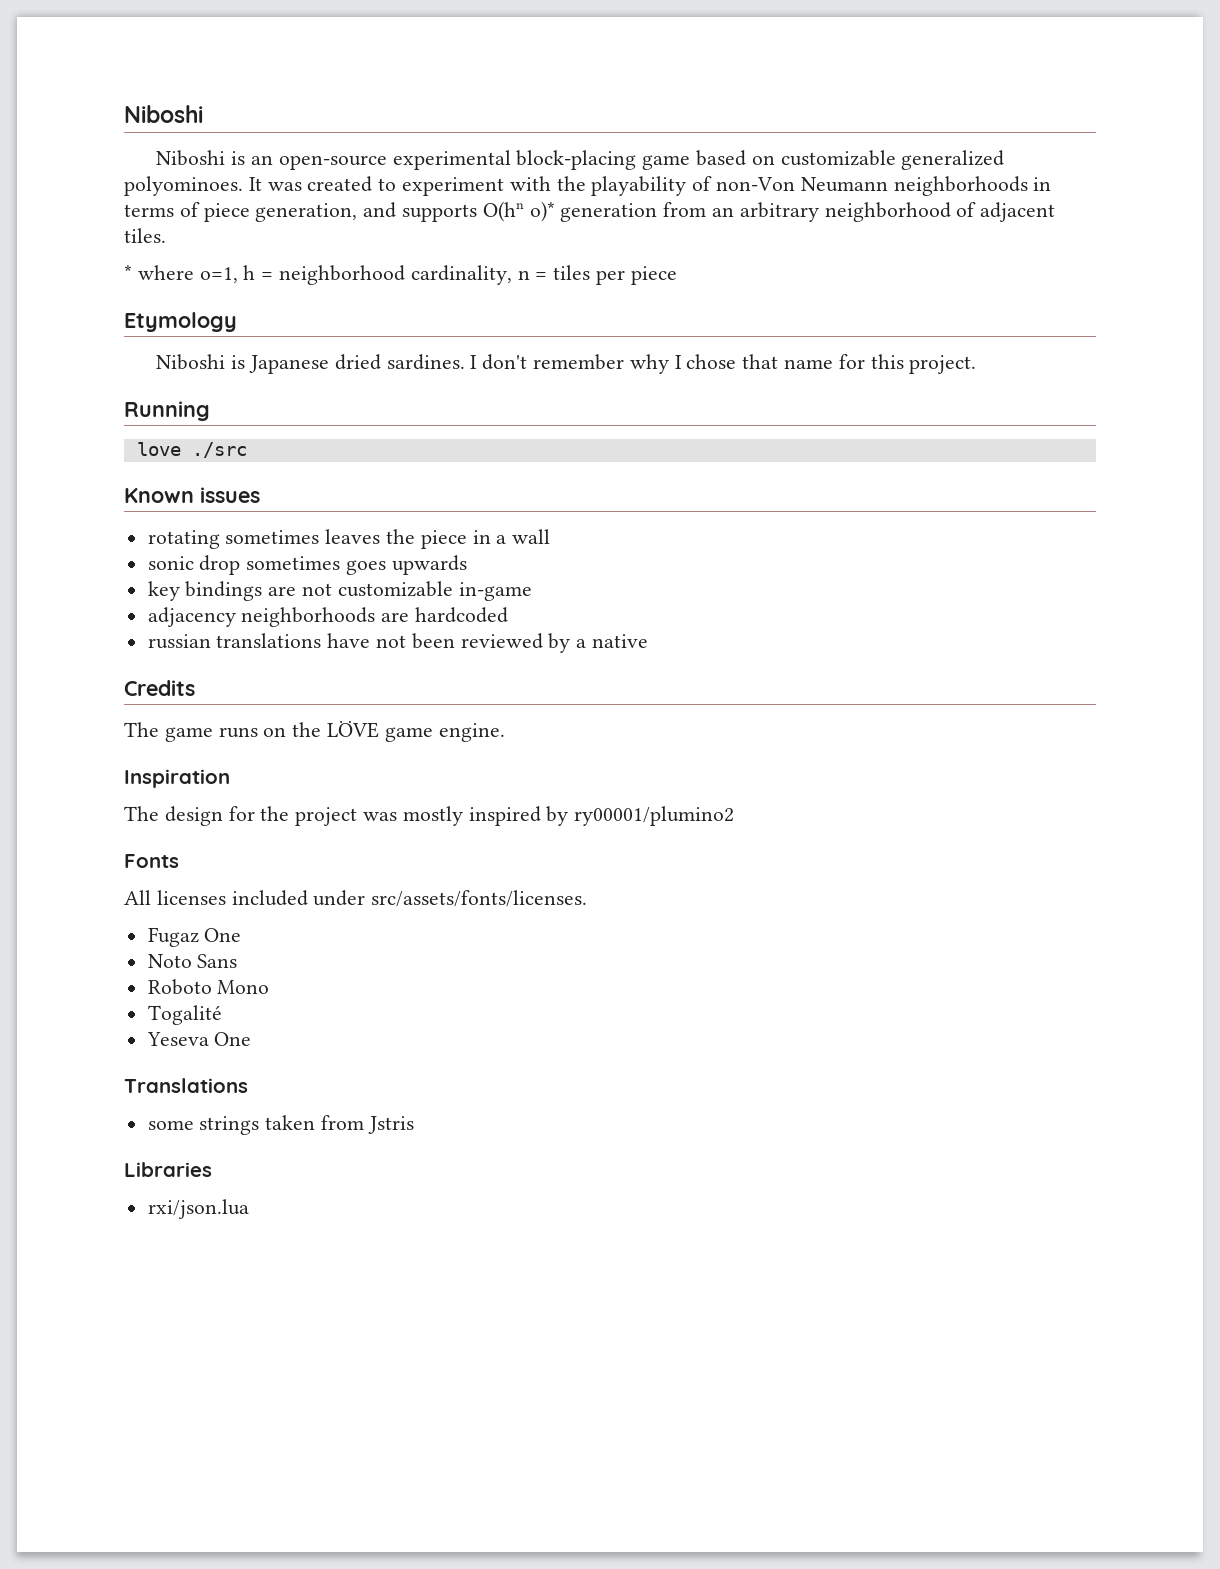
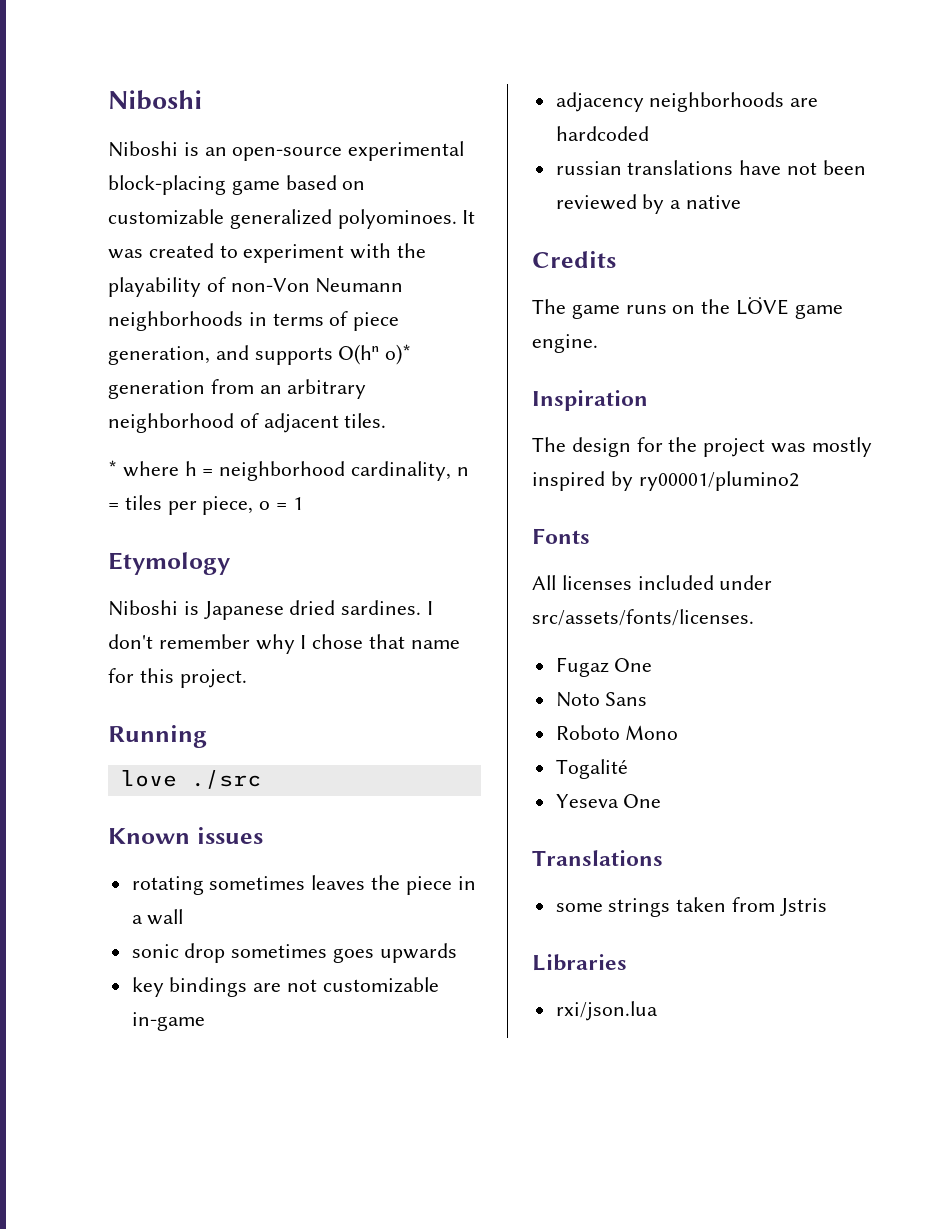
- * where o=1, h = neighborhood cardinality, n = tiles per piece
+ * where h = neighborhood cardinality, n = tiles per piece, o = 1

